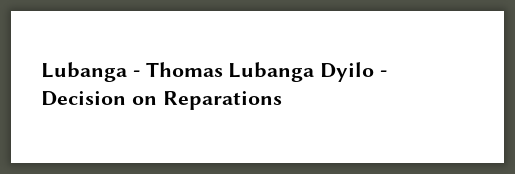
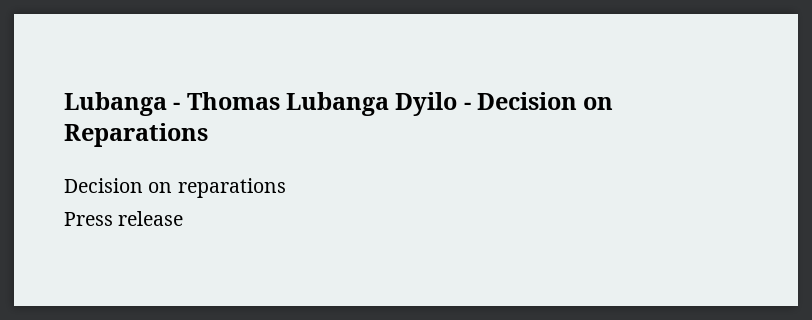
+ Decision on reparations
+ Press release

